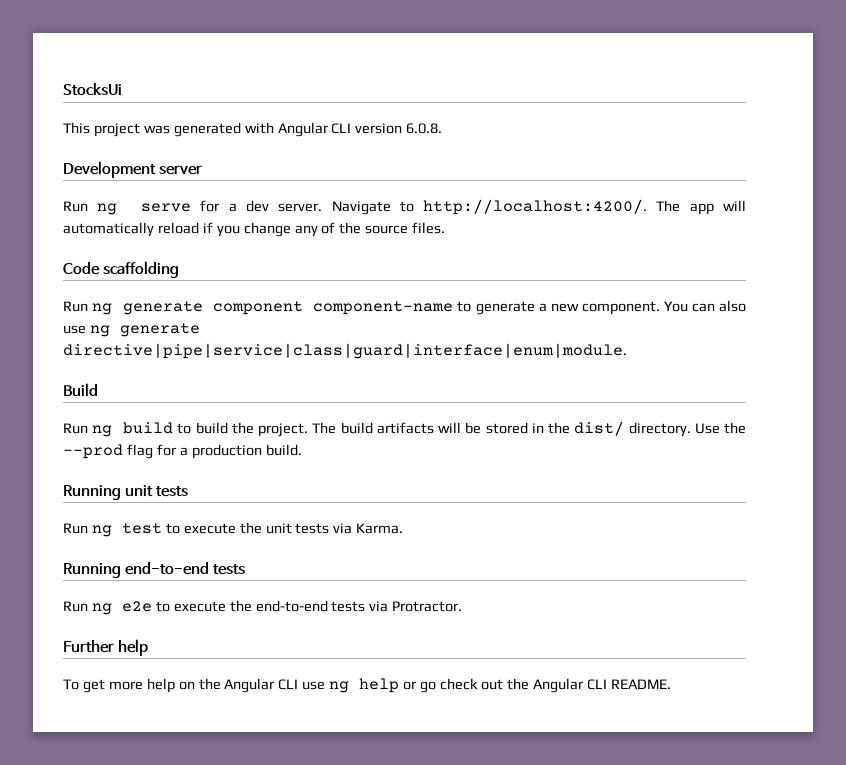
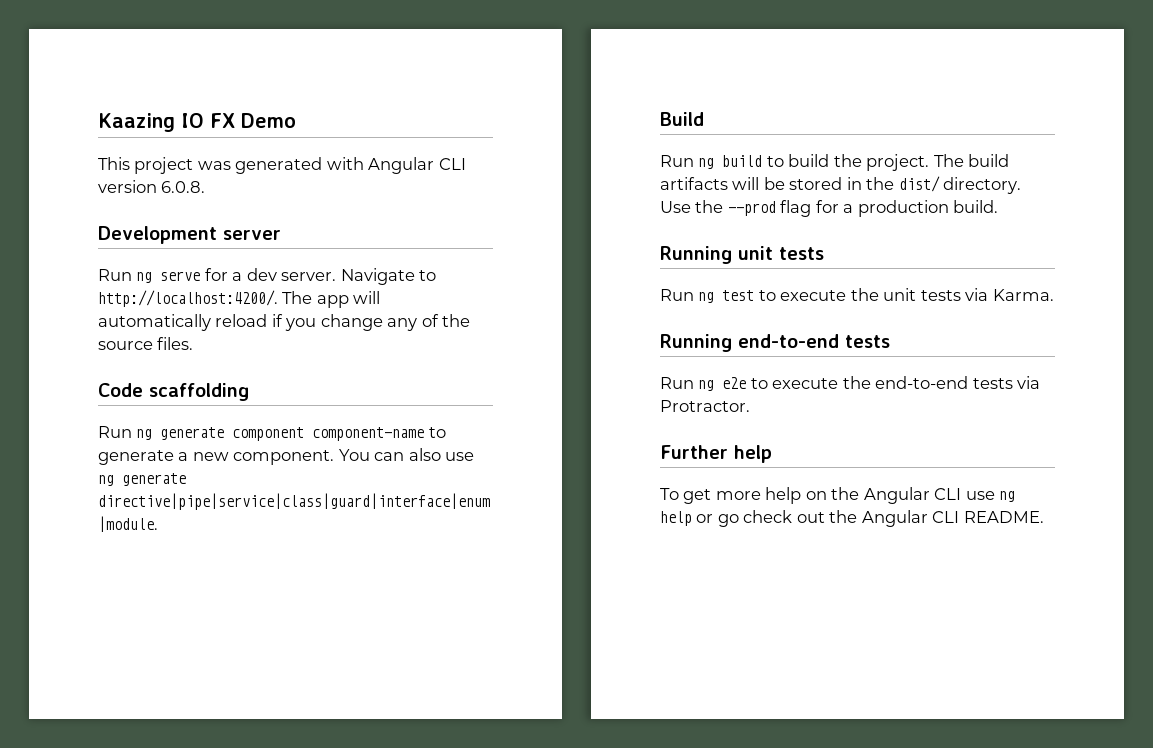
- StocksUi
+ Kaazing IO FX Demo

